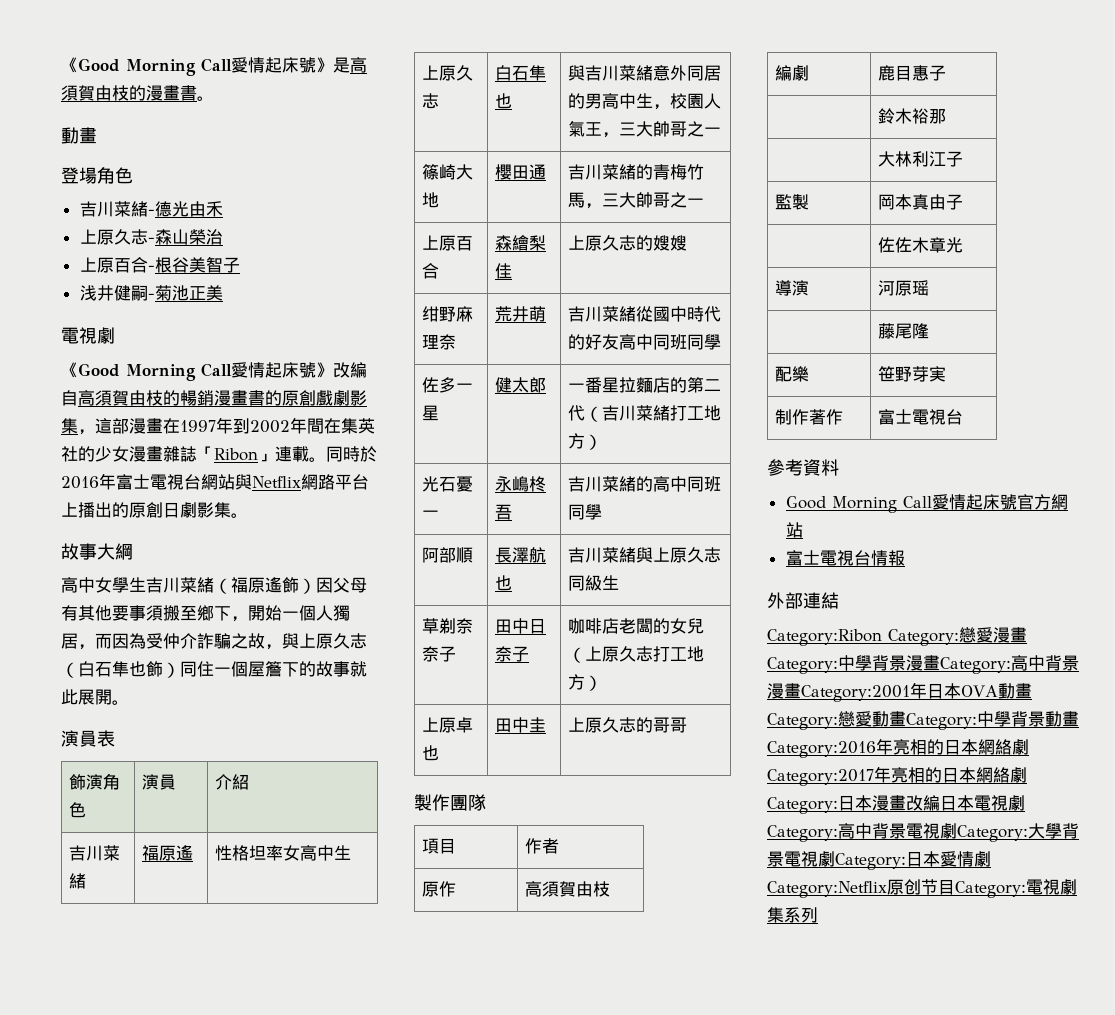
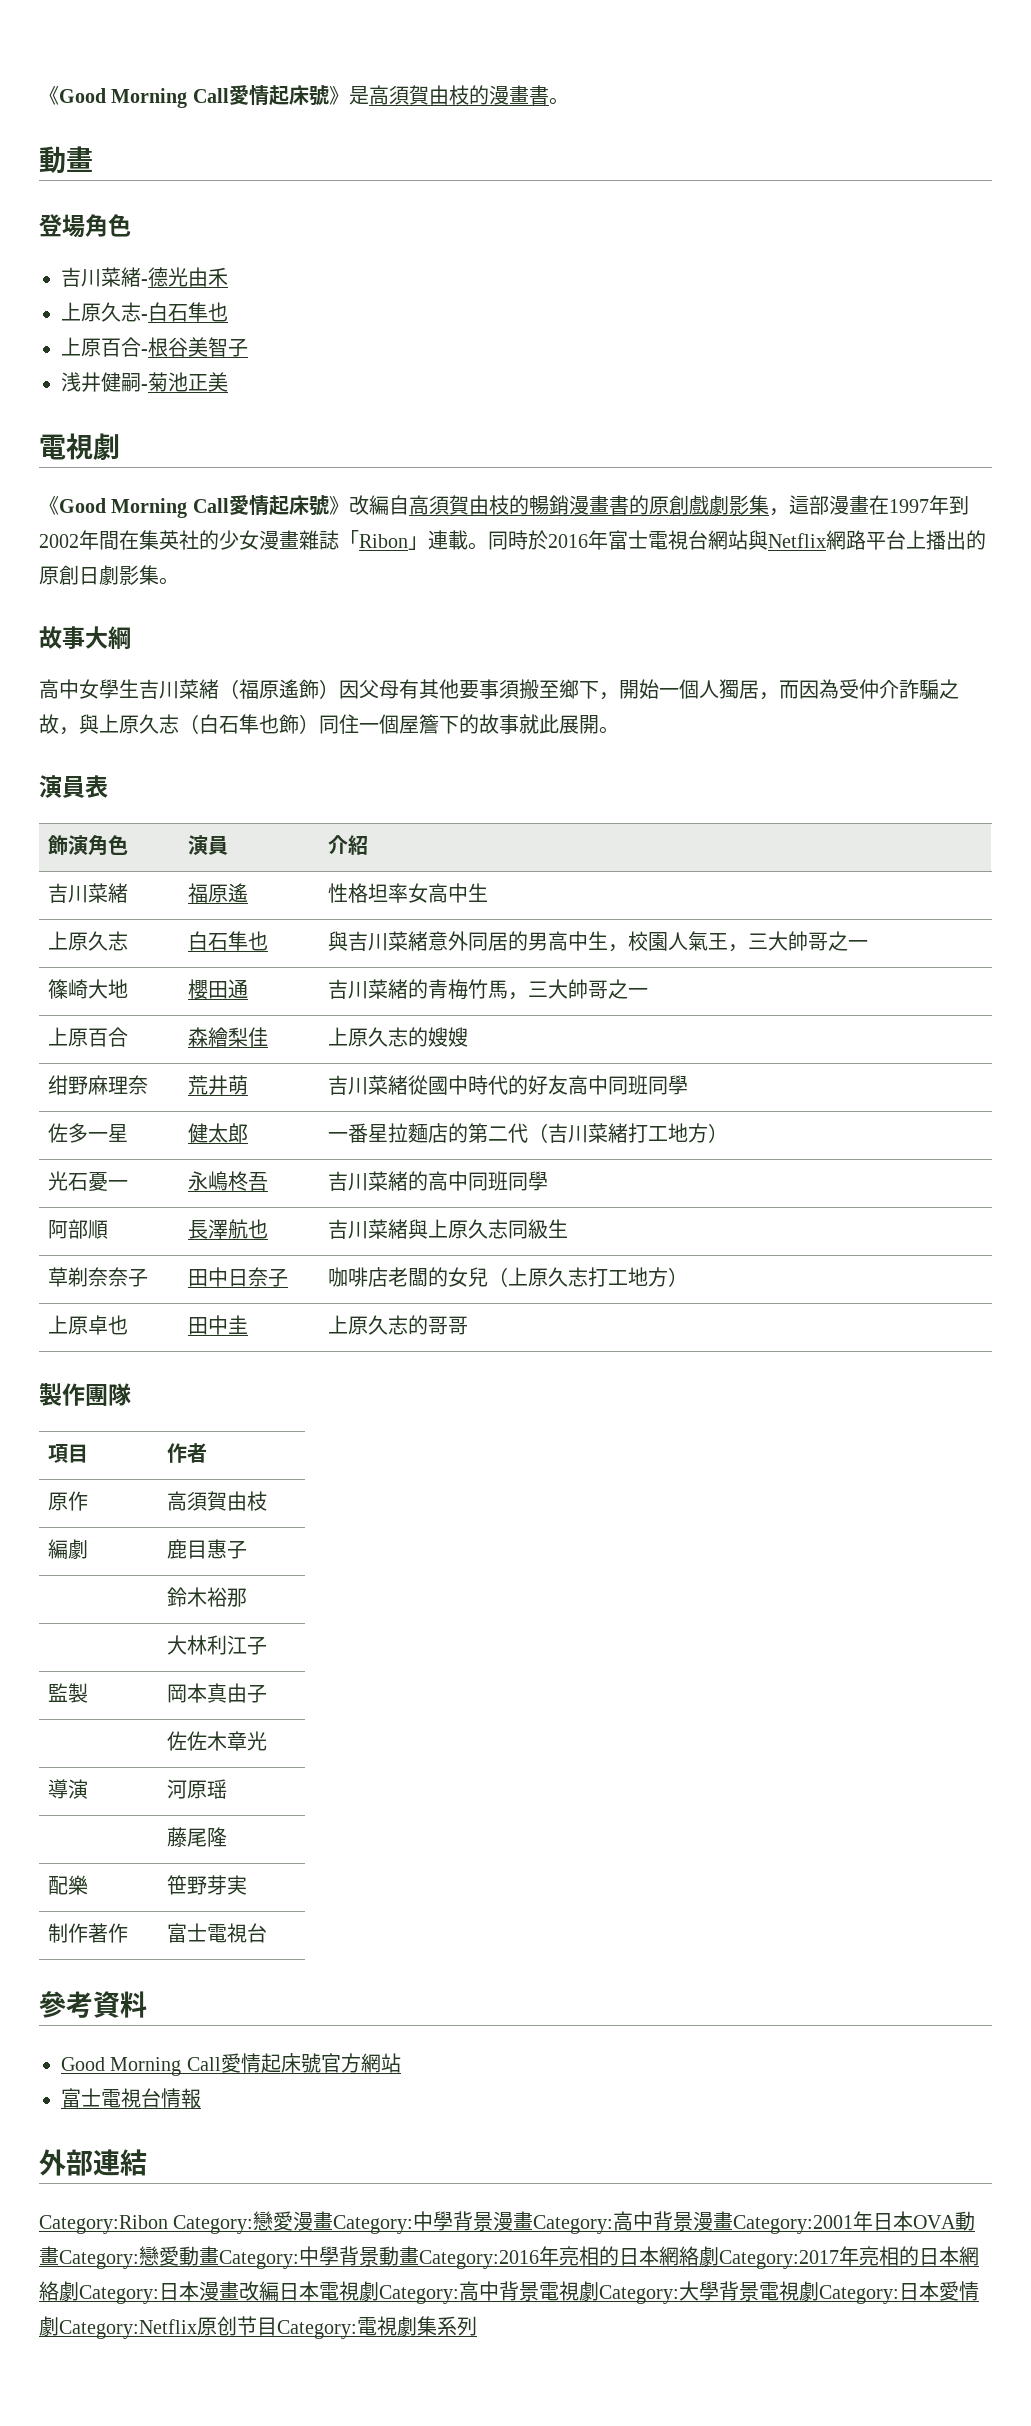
- 上原久志-森山榮治
+ 上原久志-白石隼也

